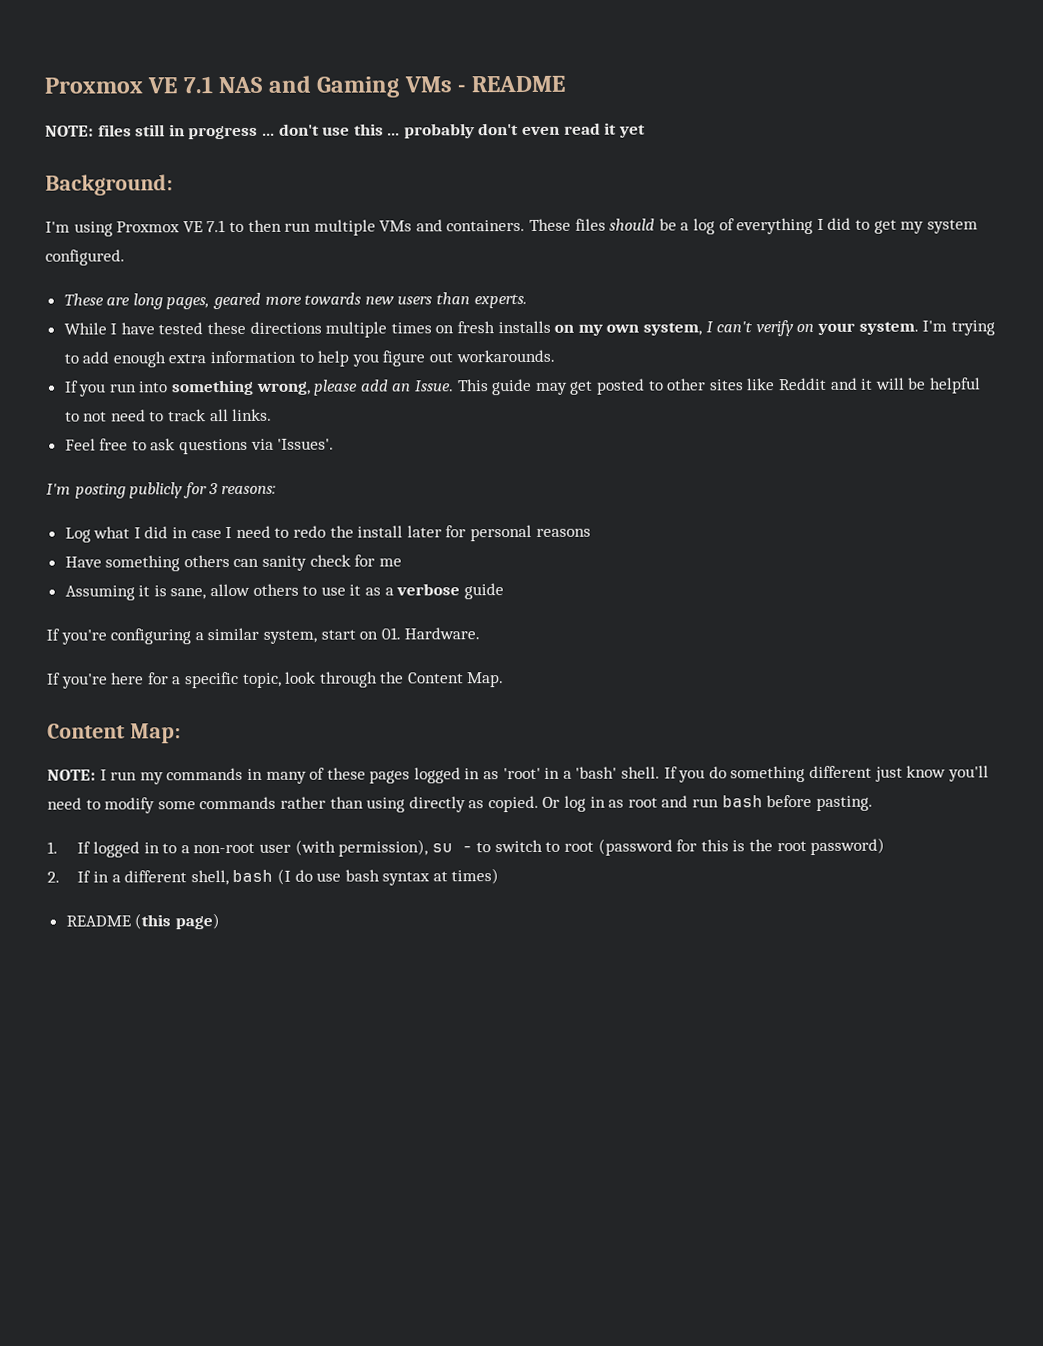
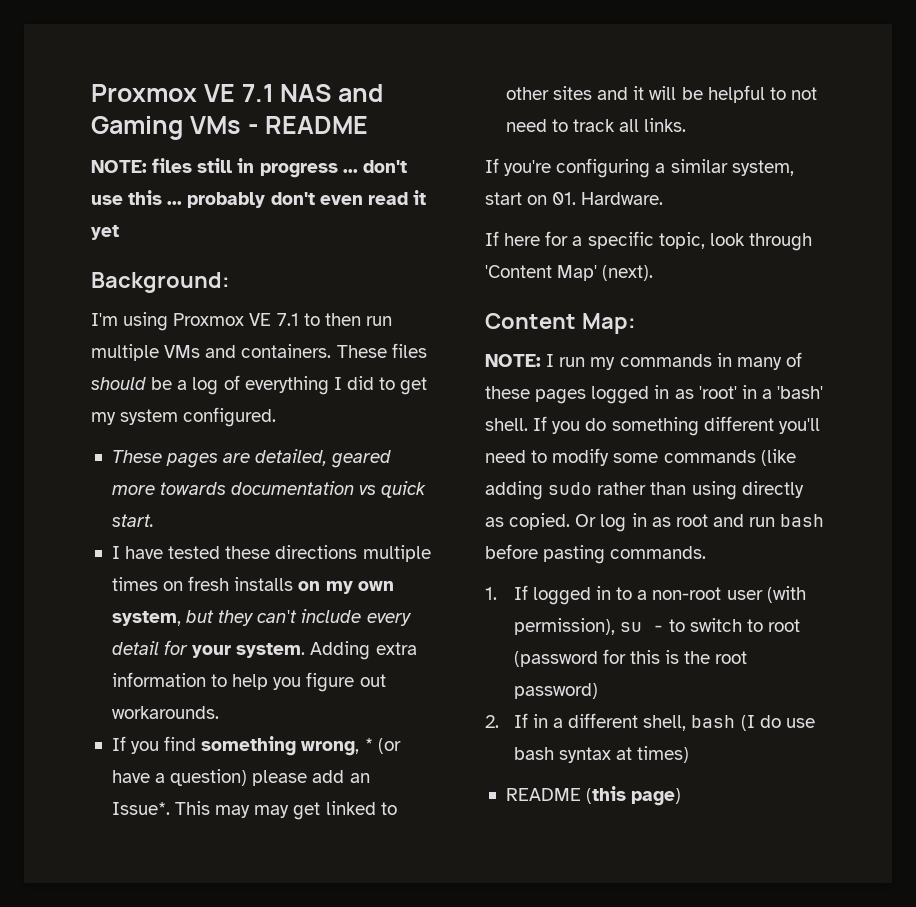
- These are long pages, geared more towards new users than experts.
- While I have tested these directions multiple times on fresh installs on my own system, I can't verify on your system. I'm trying to add enough extra information to help you figure out workarounds.
+ These pages are detailed, geared more towards documentation vs quick start.
+ I have tested these directions multiple times on fresh installs on my own system, but they can't include every detail for your system. Adding extra information to help you figure out workarounds.
- If you run into something wrong, please add an Issue. This guide may get posted to other sites like Reddit and it will be helpful to not need to track all links.
+ If you find something wrong, * (or have a question) please add an Issue*. This may may get linked to other sites and it will be helpful to not need to track all links.
- Feel free to ask questions via 'Issues'.
- I'm posting publicly for 3 reasons:
- Log what I did in case I need to redo the install later for personal reasons
- Have something others can sanity check for me
- Assuming it is sane, allow others to use it as a verbose guide
- If you're here for a specific topic, look through the Content Map.
+ If here for a specific topic, look through 'Content Map' (next).
- If you do something different just know you'll need to modify some commands rather than using directly as copied.
+ If you do something different you'll need to modify some commands (like adding sudo rather than using directly as copied.
- Or log in as root and run bash before pasting.
+ Or log in as root and run bash before pasting commands.

